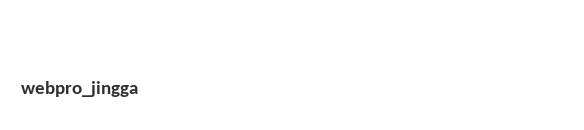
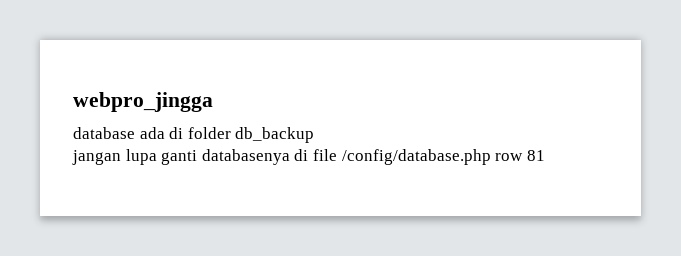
+ database ada di folder db_backup
+ jangan lupa ganti databasenya di file /config/database.php row 81

